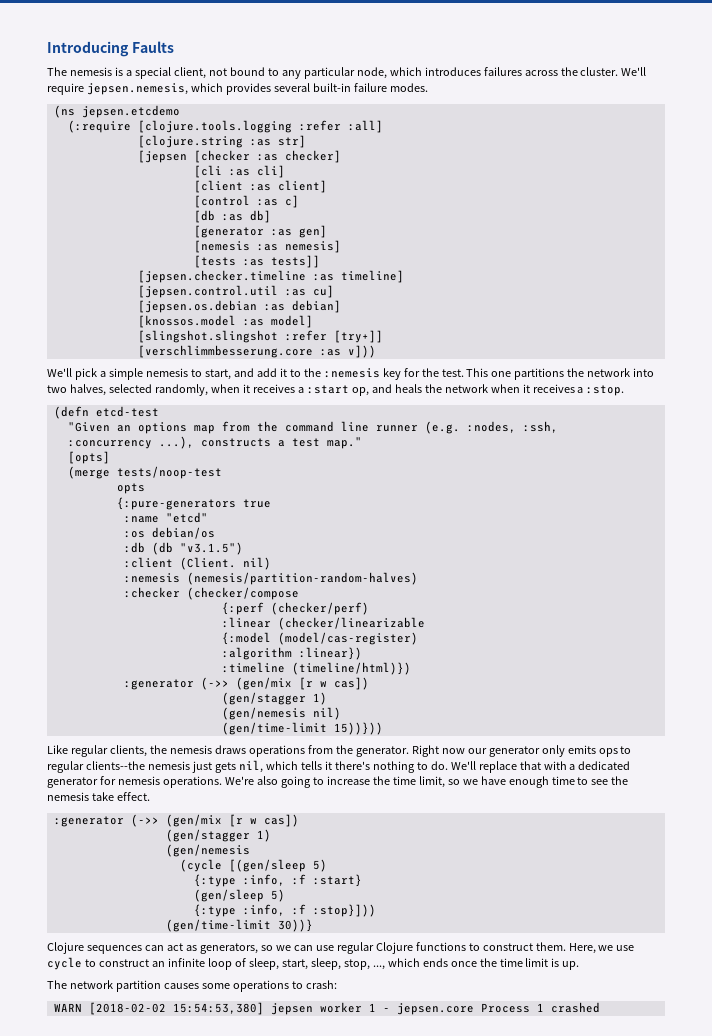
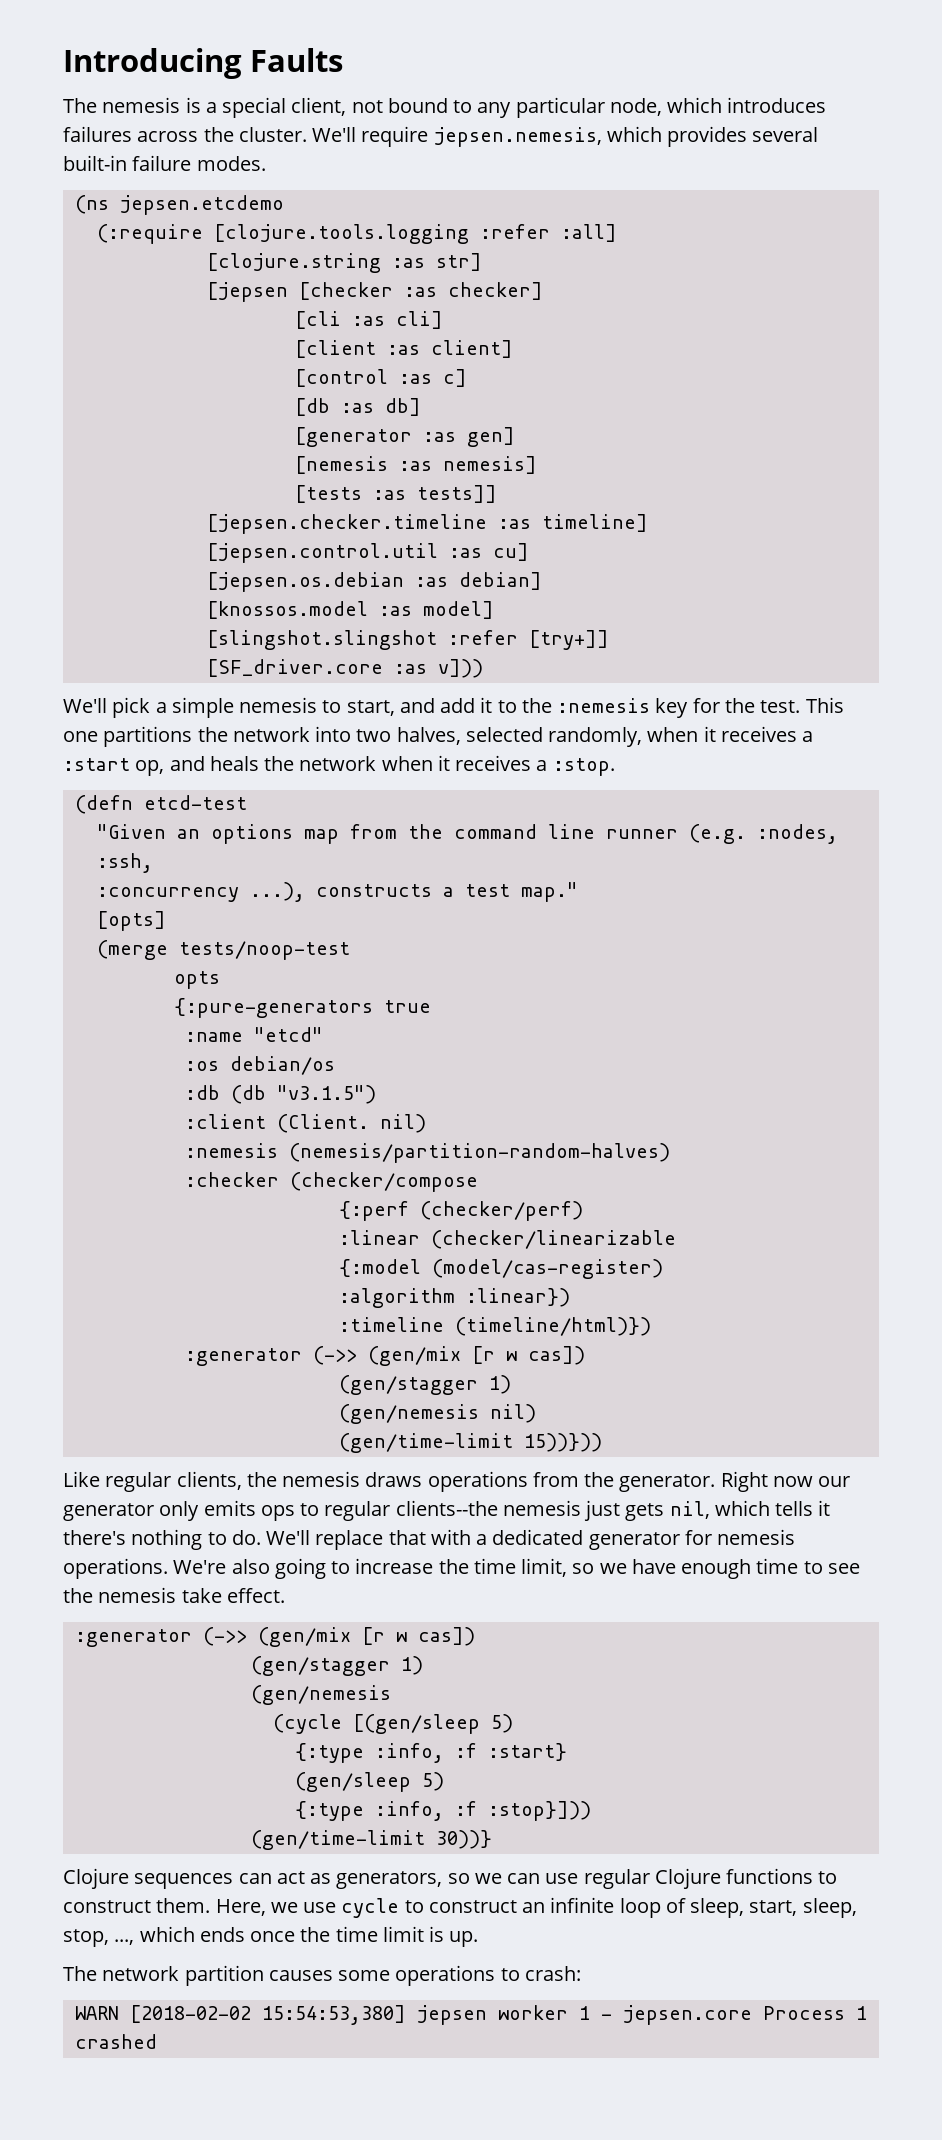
- [verschlimmbesserung.core :as v]))
+ [SF_driver.core :as v]))

